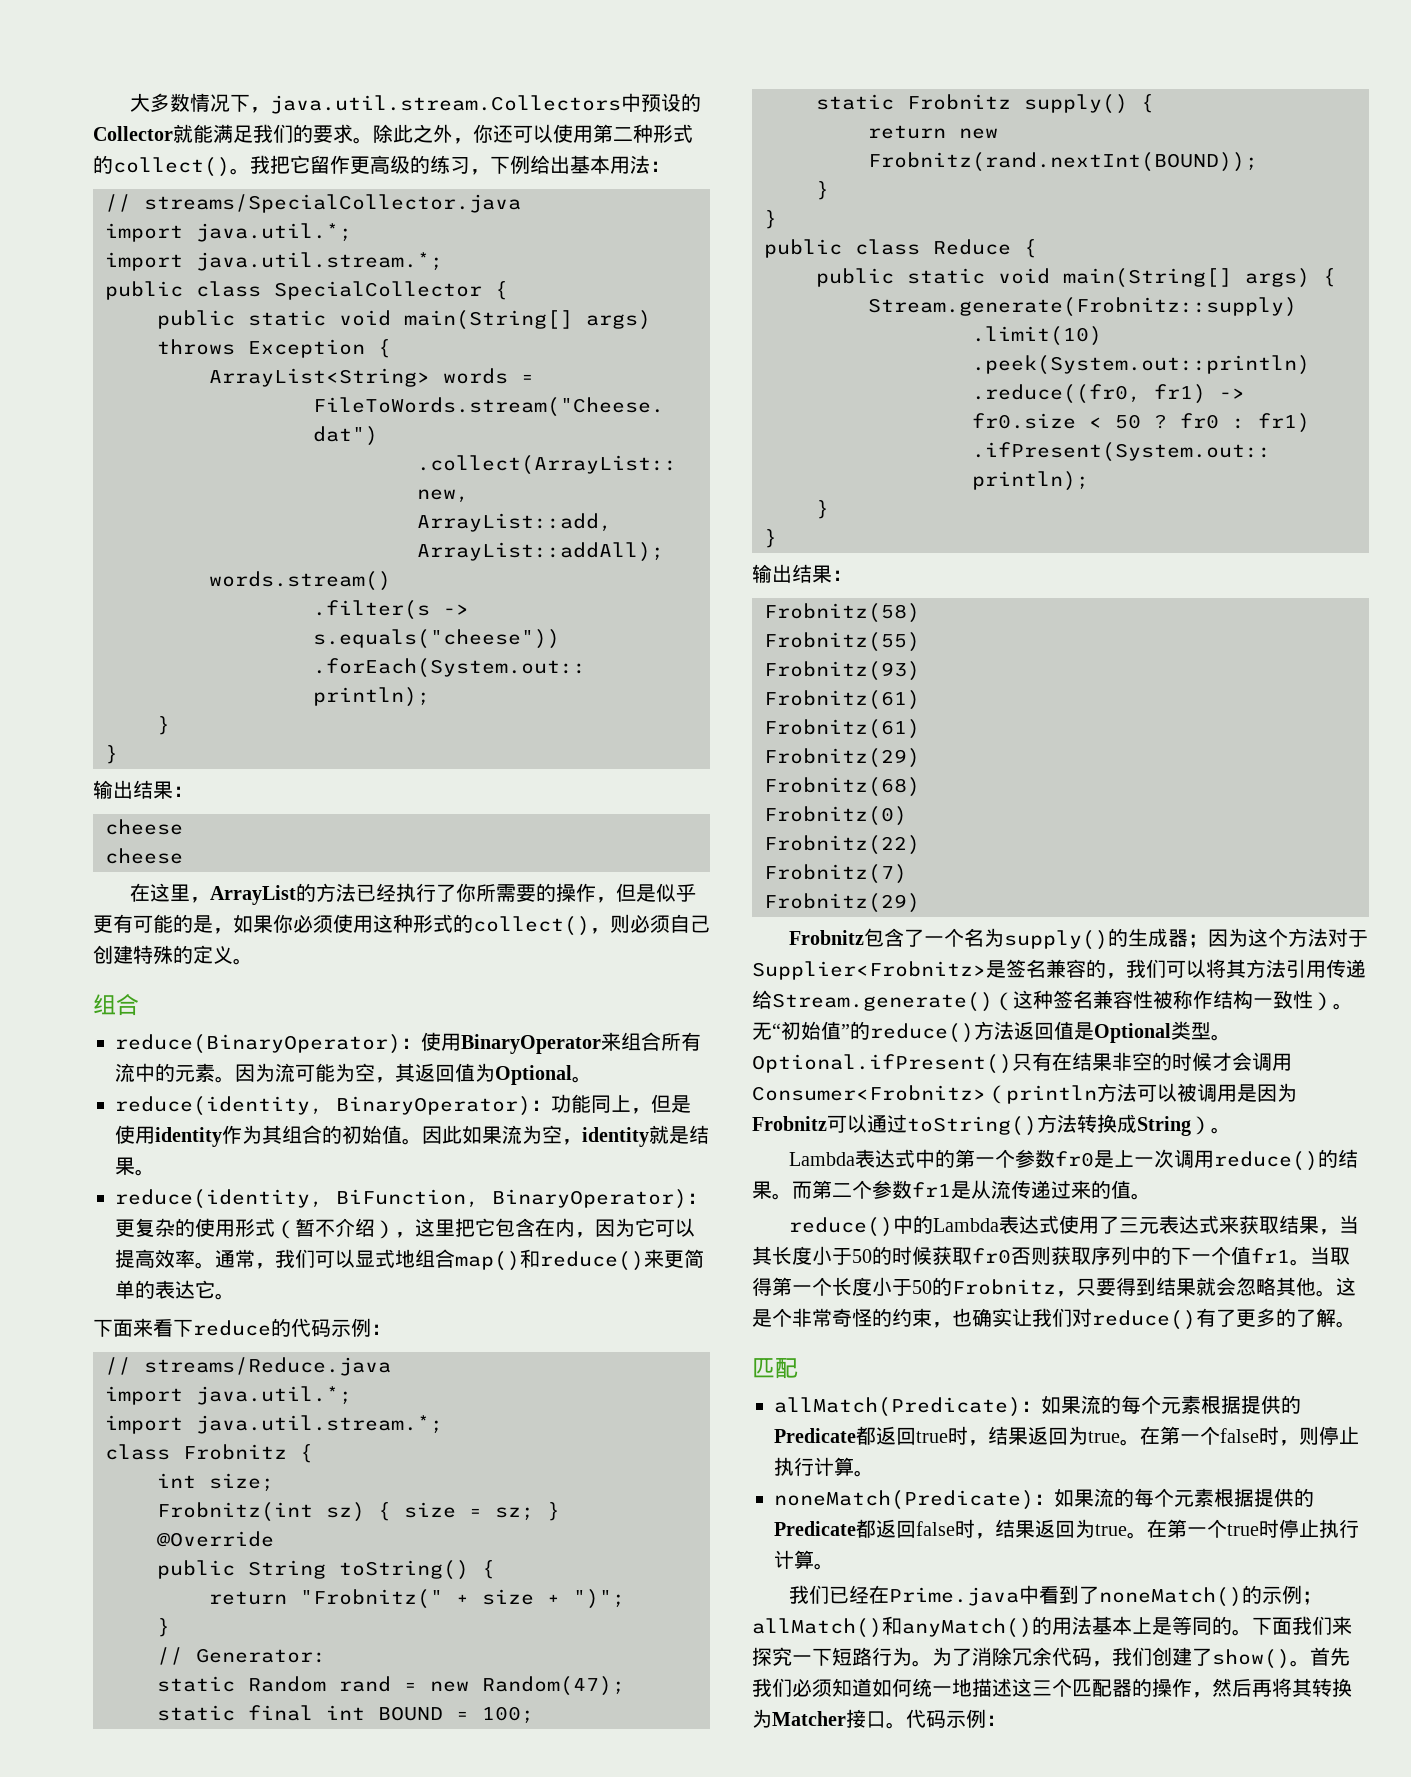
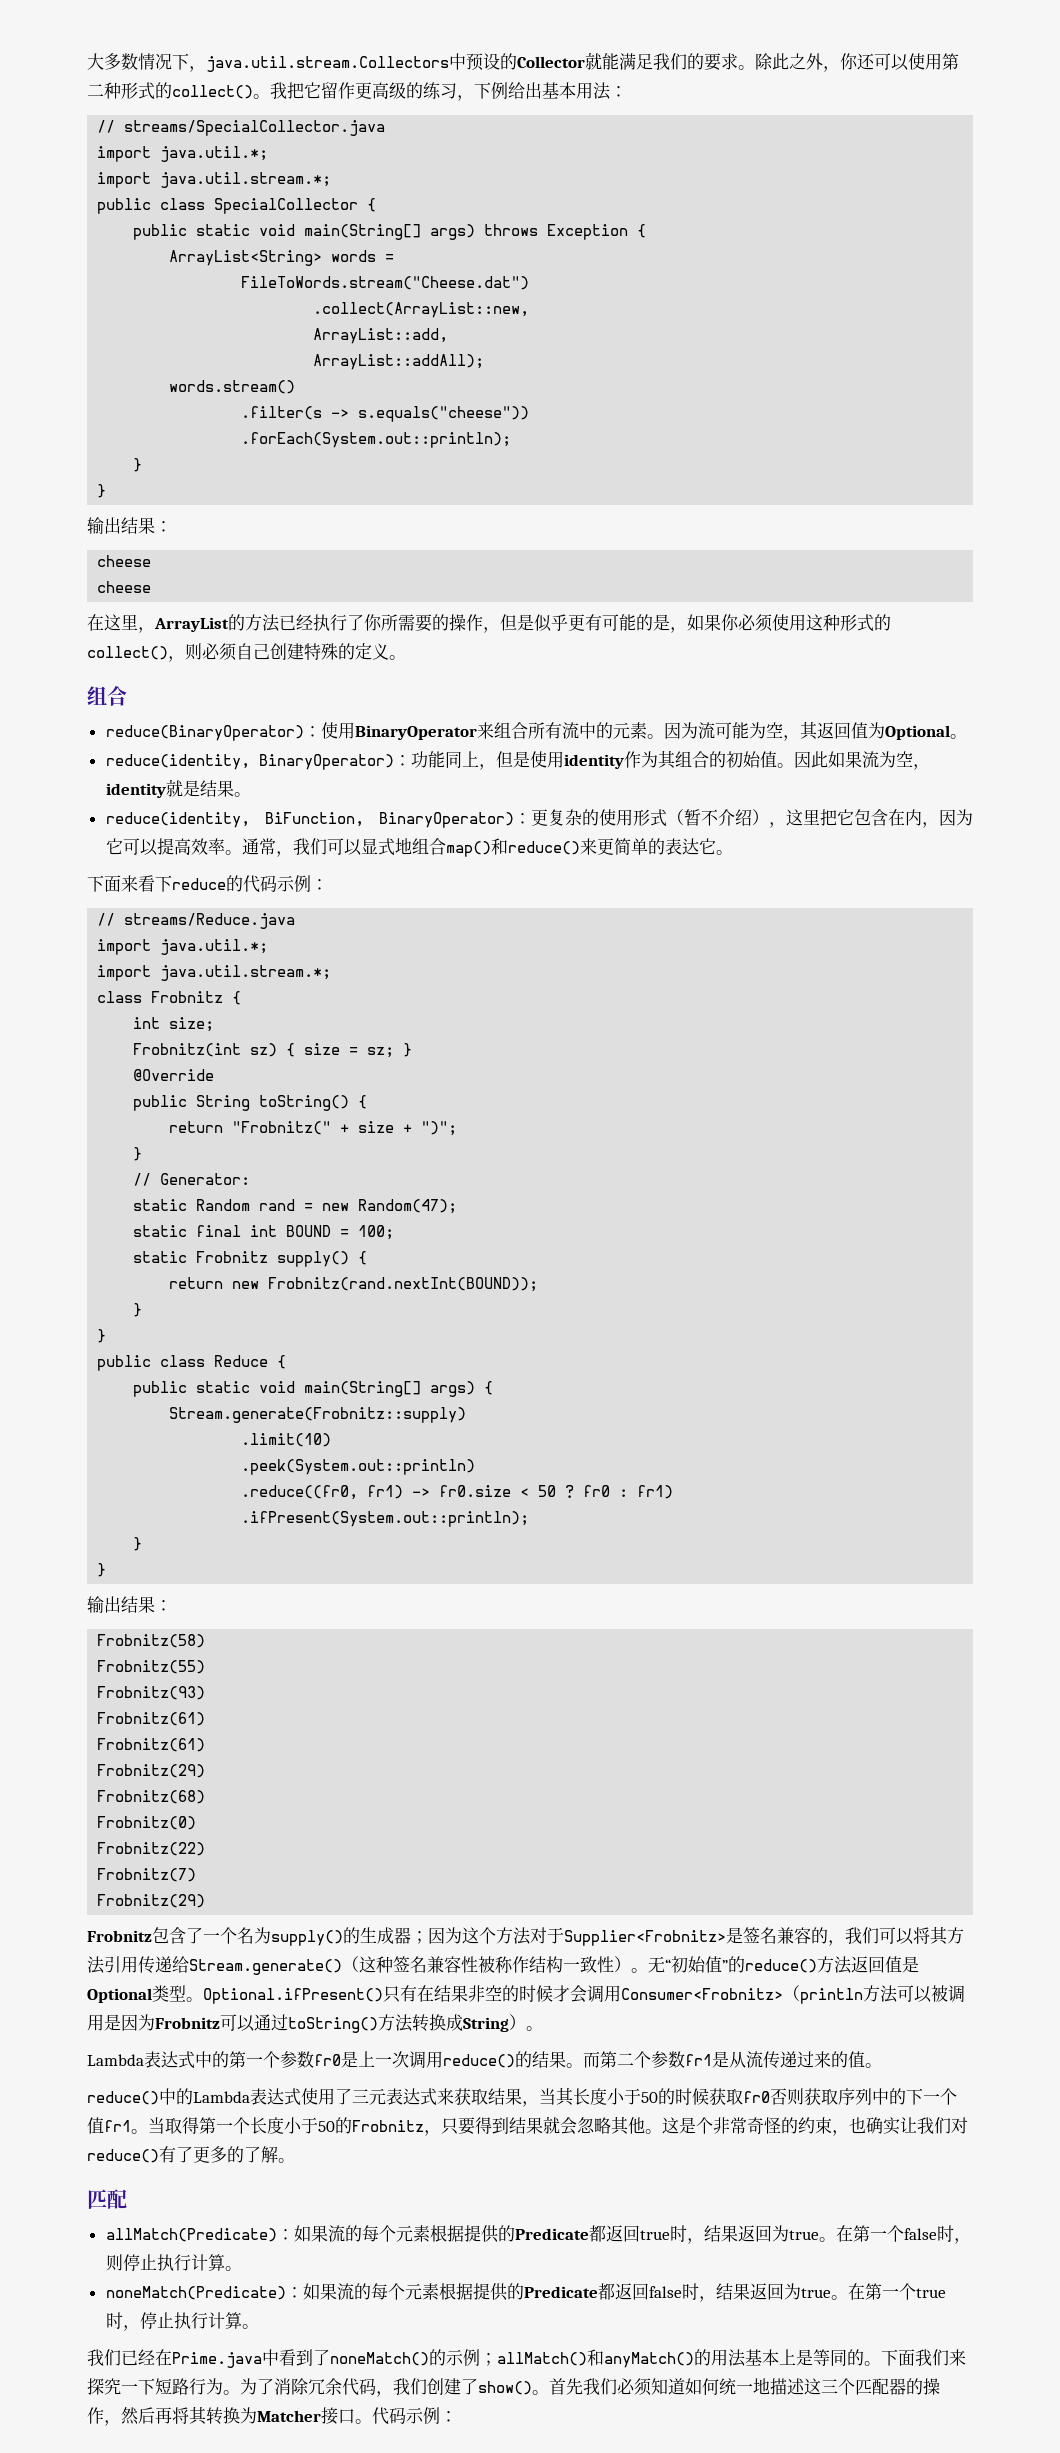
- 在第一个true时停止执行计算。
+ 在第一个true时，停止执行计算。

